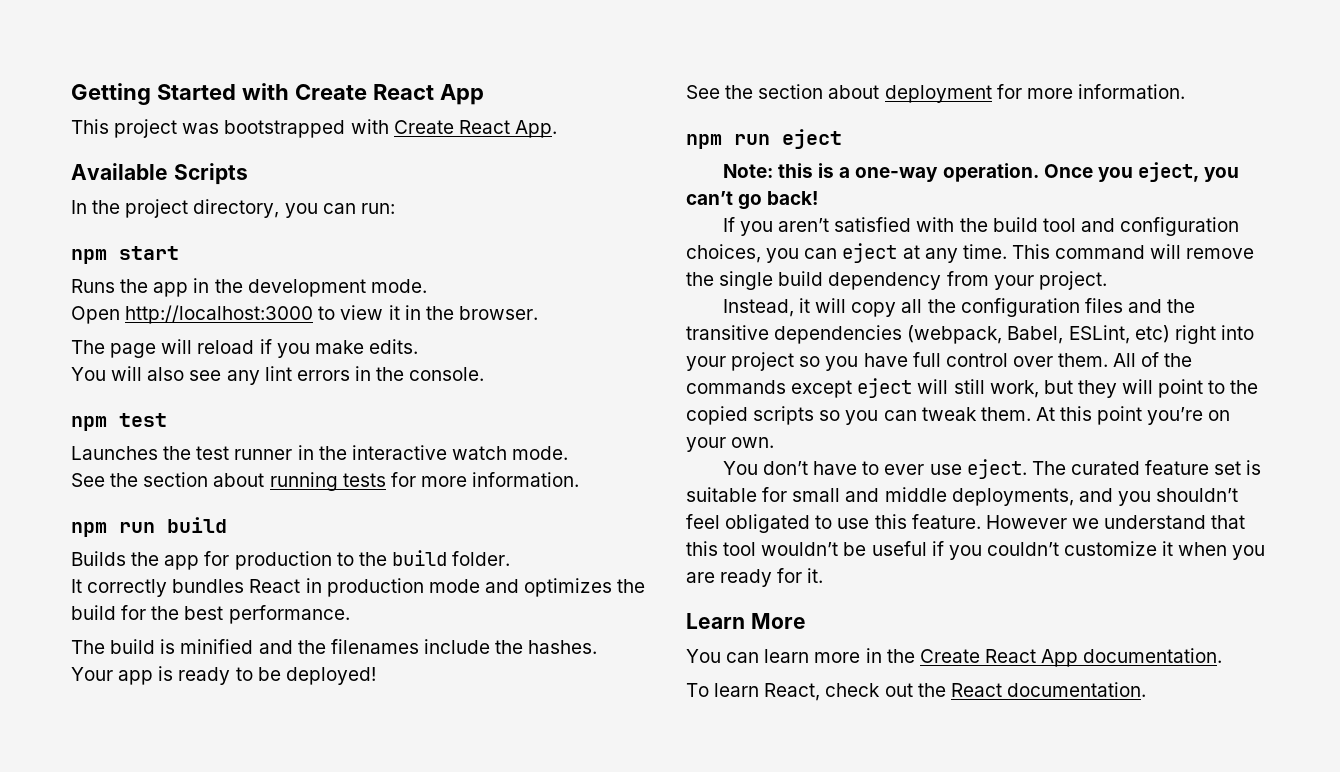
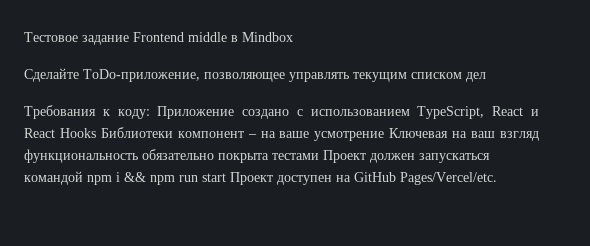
- Getting Started with Create React App
- This project was bootstrapped with Create React App.
- Available Scripts
- In the project directory, you can run:
- npm start
- Runs the app in the development mode.
- Open http://localhost:3000 to view it in the browser.
- The page will reload if you make edits.
- You will also see any lint errors in the console.
- npm test
- Launches the test runner in the interactive watch mode.
- See the section about running tests for more information.
- npm run build
- Builds the app for production to the build folder.
- It correctly bundles React in production mode and optimizes the build for the best performance.
- The build is minified and the filenames include the hashes.
- Your app is ready to be deployed!
- See the section about deployment for more information.
- npm run eject
- Note: this is a one-way operation. Once you eject, you can’t go back!
- If you aren’t satisfied with the build tool and configuration choices, you can eject at any time. This command will remove the single build dependency from your project.
- Instead, it will copy all the configuration files and the transitive dependencies (webpack, Babel, ESLint, etc) right into your project so you have full control over them. All of the commands except eject will still work, but they will point to the copied scripts so you can tweak them. At this point you’re on your own.
- You don’t have to ever use eject. The curated feature set is suitable for small and middle deployments, and you shouldn’t feel obligated to use this feature. However we understand that this tool wouldn’t be useful if you couldn’t customize it when you are ready for it.
- Learn More
- You can learn more in the Create React App documentation.
- To learn React, check out the React documentation.
+ Тестовое задание Frontend middle в Mindbox
+ Сделайте ToDo-приложение, позволяющее управлять текущим списком дел
+ Требования к коду: Приложение создано с использованием TypeScript, React и React Hooks Библиотеки компонент – на ваше усмотрение Ключевая на ваш взгляд функциональность обязательно покрыта тестами Проект должен запускаться командой npm i && npm run start Проект доступен на GitHub Pages/Vercel/etc.

